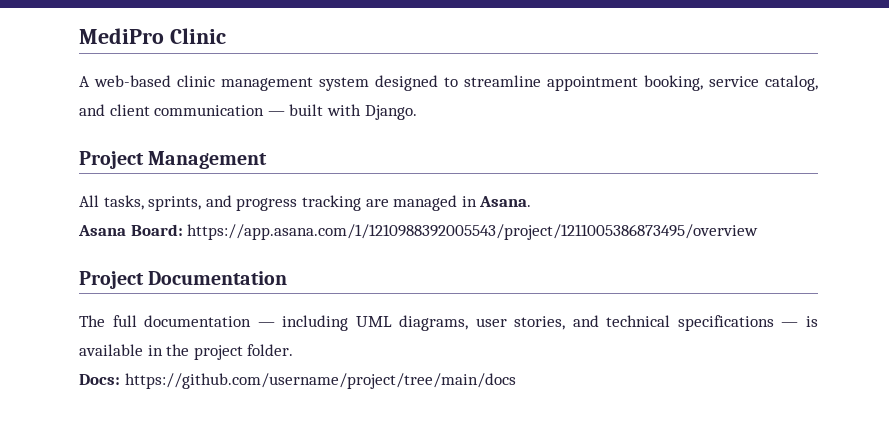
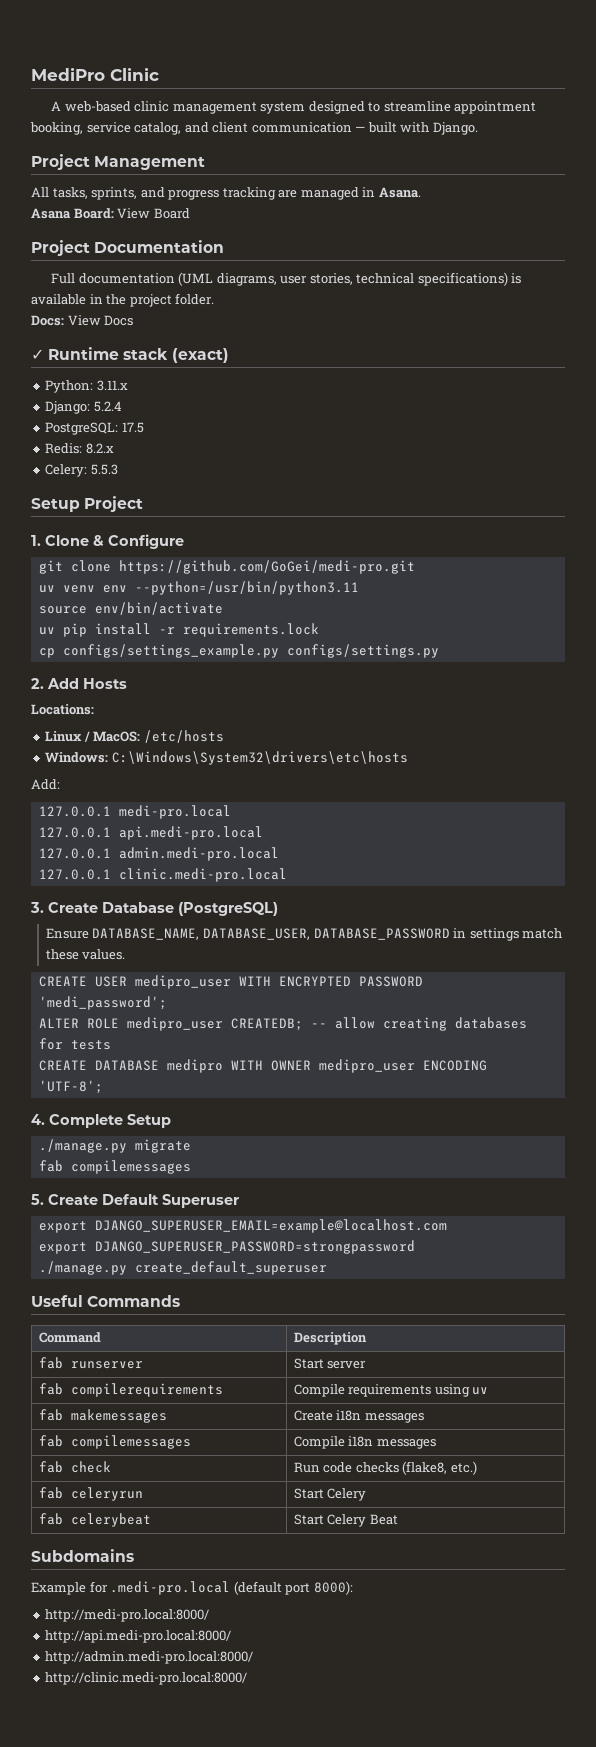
- Asana Board: https://app.asana.com/1/1210988392005543/project/1211005386873495/overview
+ Asana Board: View Board
- The full documentation — including UML diagrams, user stories, and technical specifications — is available in the project folder.
+ Full documentation (UML diagrams, user stories, technical specifications) is available in the project folder.
- Docs: https://github.com/username/project/tree/main/docs
+ Docs: View Docs
+ ✓ Runtime stack (exact)
+ Python: 3.11.x
+ Django: 5.2.4
+ PostgreSQL: 17.5
+ Redis: 8.2.x
+ Celery: 5.5.3
+ Setup Project
+ 1. Clone & Configure
+ git clone https://github.com/GoGei/medi-pro.git
+ uv venv env --python=/usr/bin/python3.11
+ source env/bin/activate
+ uv pip install -r requirements.lock
+ cp configs/settings_example.py configs/settings.py
+ 2. Add Hosts
+ Locations:
+ Linux / MacOS: /etc/hosts
+ Windows: C:\Windows\System32\drivers\etc\hosts
+ Add:
+ 127.0.0.1 medi-pro.local
+ 127.0.0.1 api.medi-pro.local
+ 127.0.0.1 admin.medi-pro.local
+ 127.0.0.1 clinic.medi-pro.local
+ 3. Create Database (PostgreSQL)
+ Ensure DATABASE_NAME, DATABASE_USER, DATABASE_PASSWORD in settings match these values.
+ CREATE USER medipro_user WITH ENCRYPTED PASSWORD 'medi_password';
+ ALTER ROLE medipro_user CREATEDB; -- allow creating databases for tests
+ CREATE DATABASE medipro WITH OWNER medipro_user ENCODING 'UTF-8';
+ 4. Complete Setup
+ ./manage.py migrate
+ fab compilemessages
+ 5. Create Default Superuser
+ export DJANGO_SUPERUSER_EMAIL=example@localhost.com
+ export DJANGO_SUPERUSER_PASSWORD=strongpassword
+ ./manage.py create_default_superuser
+ Useful Commands
+ Command | Description
+ fab runserver | Start server
+ fab compilerequirements | Compile requirements using uv
+ fab makemessages | Create i18n messages
+ fab compilemessages | Compile i18n messages
+ fab check | Run code checks (flake8, etc.)
+ fab celeryrun | Start Celery
+ fab celerybeat | Start Celery Beat
+ Subdomains
+ Example for .medi-pro.local (default port 8000):
+ http://medi-pro.local:8000/
+ http://api.medi-pro.local:8000/
+ http://admin.medi-pro.local:8000/
+ http://clinic.medi-pro.local:8000/

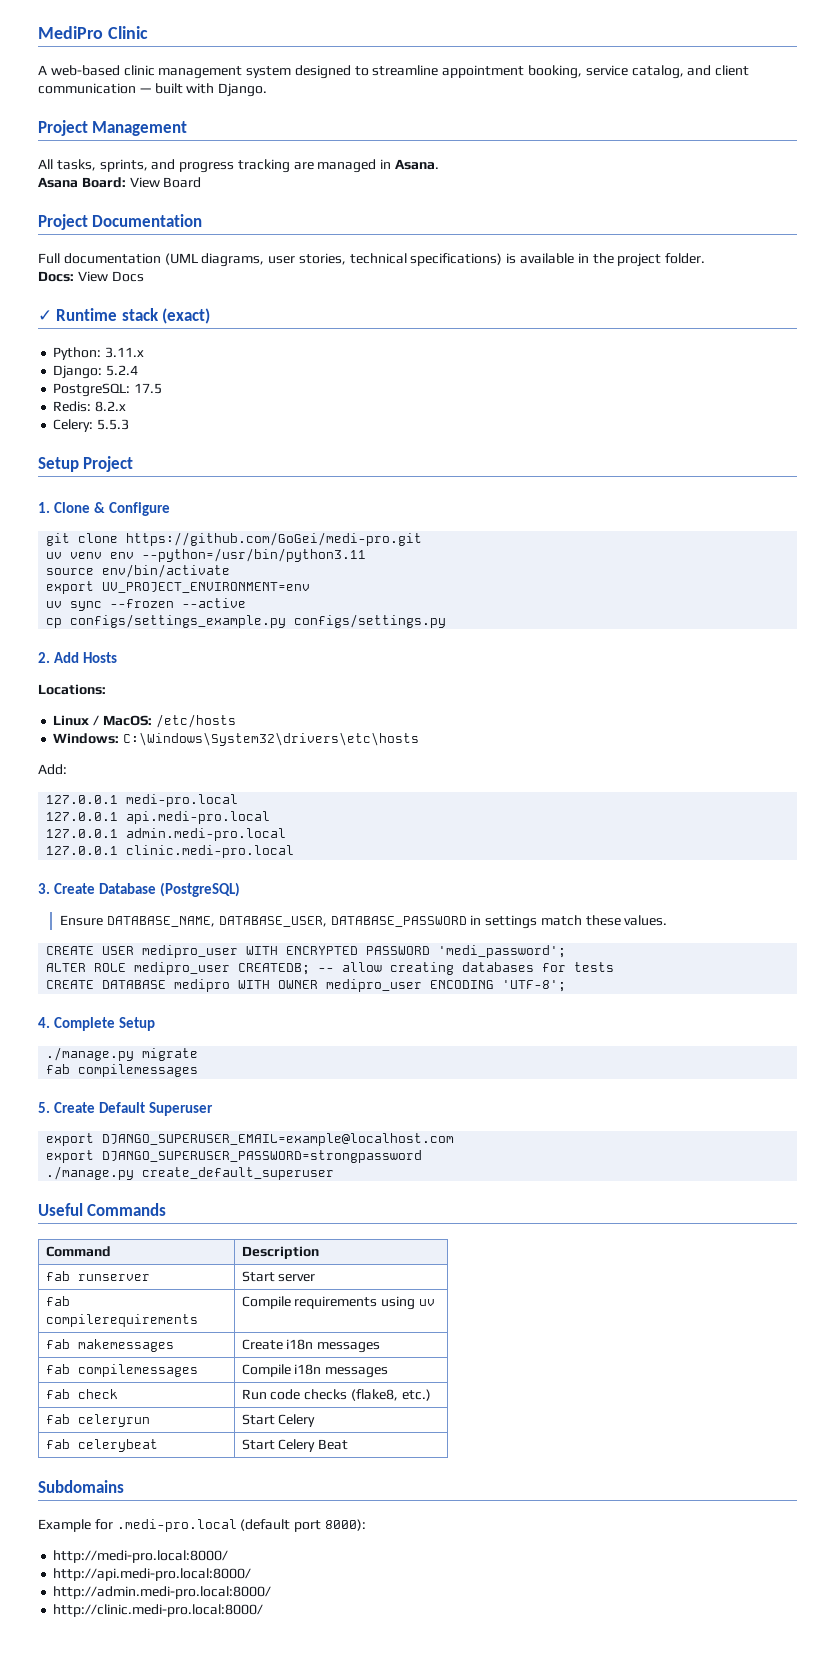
- uv pip install -r requirements.lock
+ export UV_PROJECT_ENVIRONMENT=env
+ uv sync --frozen --active

